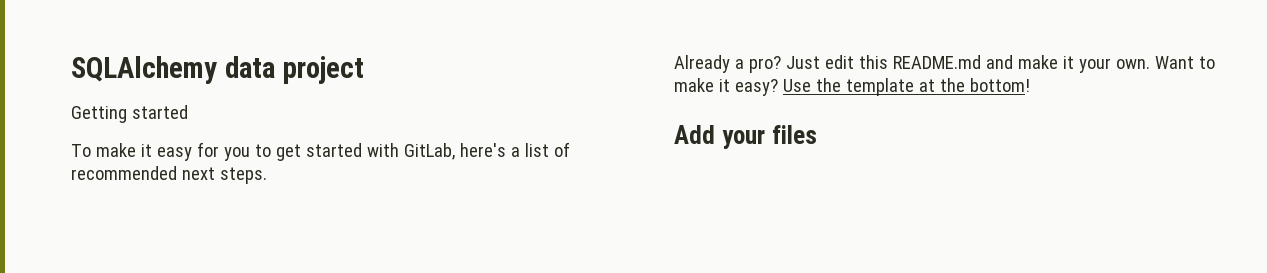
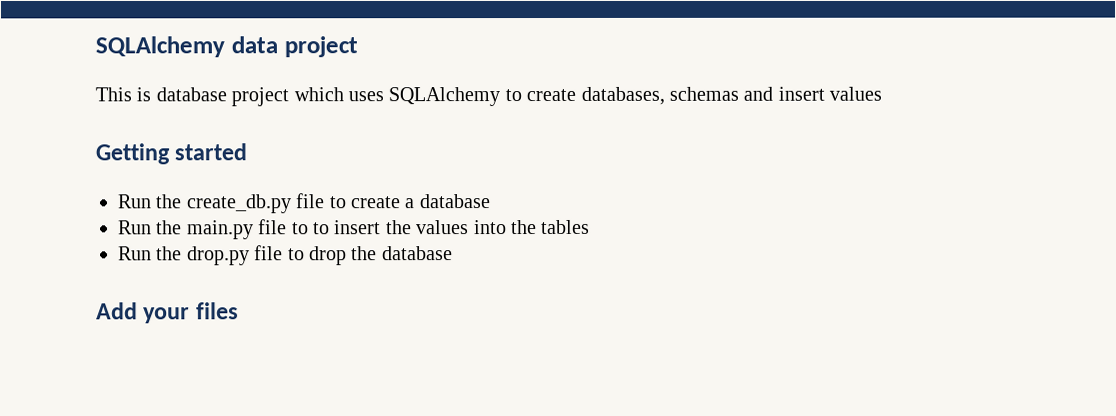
+ This is database project which uses SQLAlchemy to create databases, schemas and insert values
  Getting started
- To make it easy for you to get started with GitLab, here's a list of recommended next steps.
- Already a pro? Just edit this README.md and make it your own. Want to make it easy? Use the template at the bottom!
+ Run the create_db.py file to create a database
+ Run the main.py file to to insert the values into the tables
+ Run the drop.py file to drop the database

